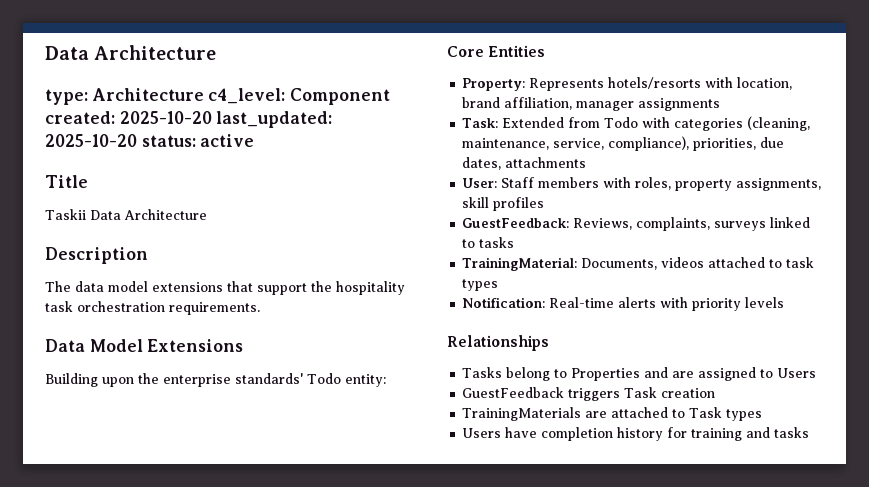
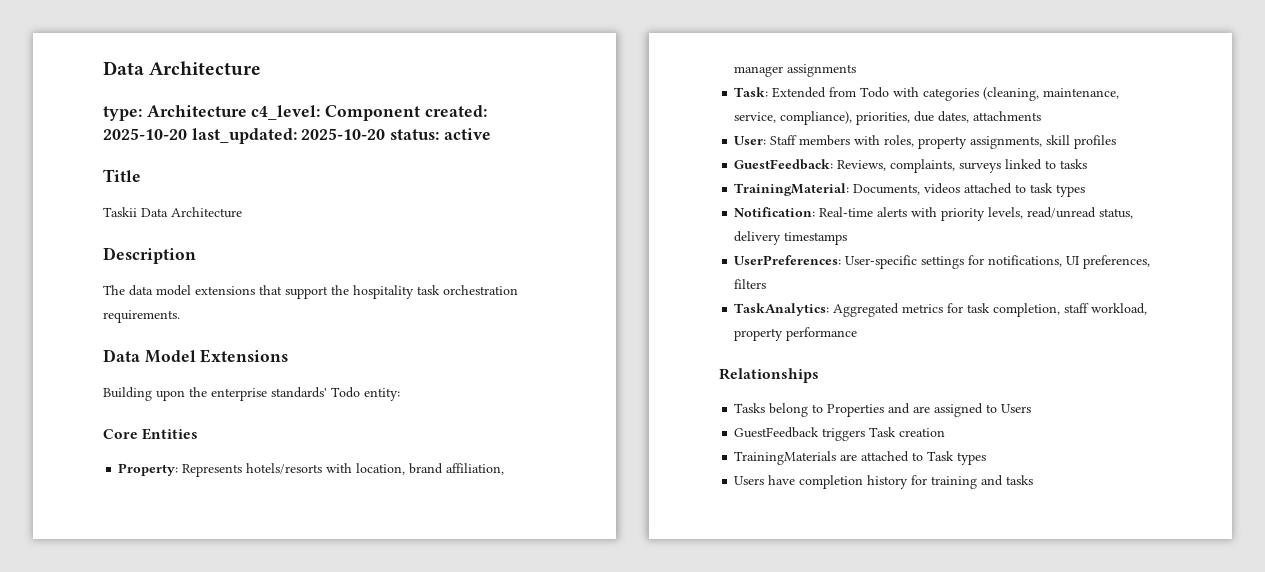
- Notification: Real-time alerts with priority levels
+ Notification: Real-time alerts with priority levels, read/unread status, delivery timestamps
+ UserPreferences: User-specific settings for notifications, UI preferences, filters
+ TaskAnalytics: Aggregated metrics for task completion, staff workload, property performance

